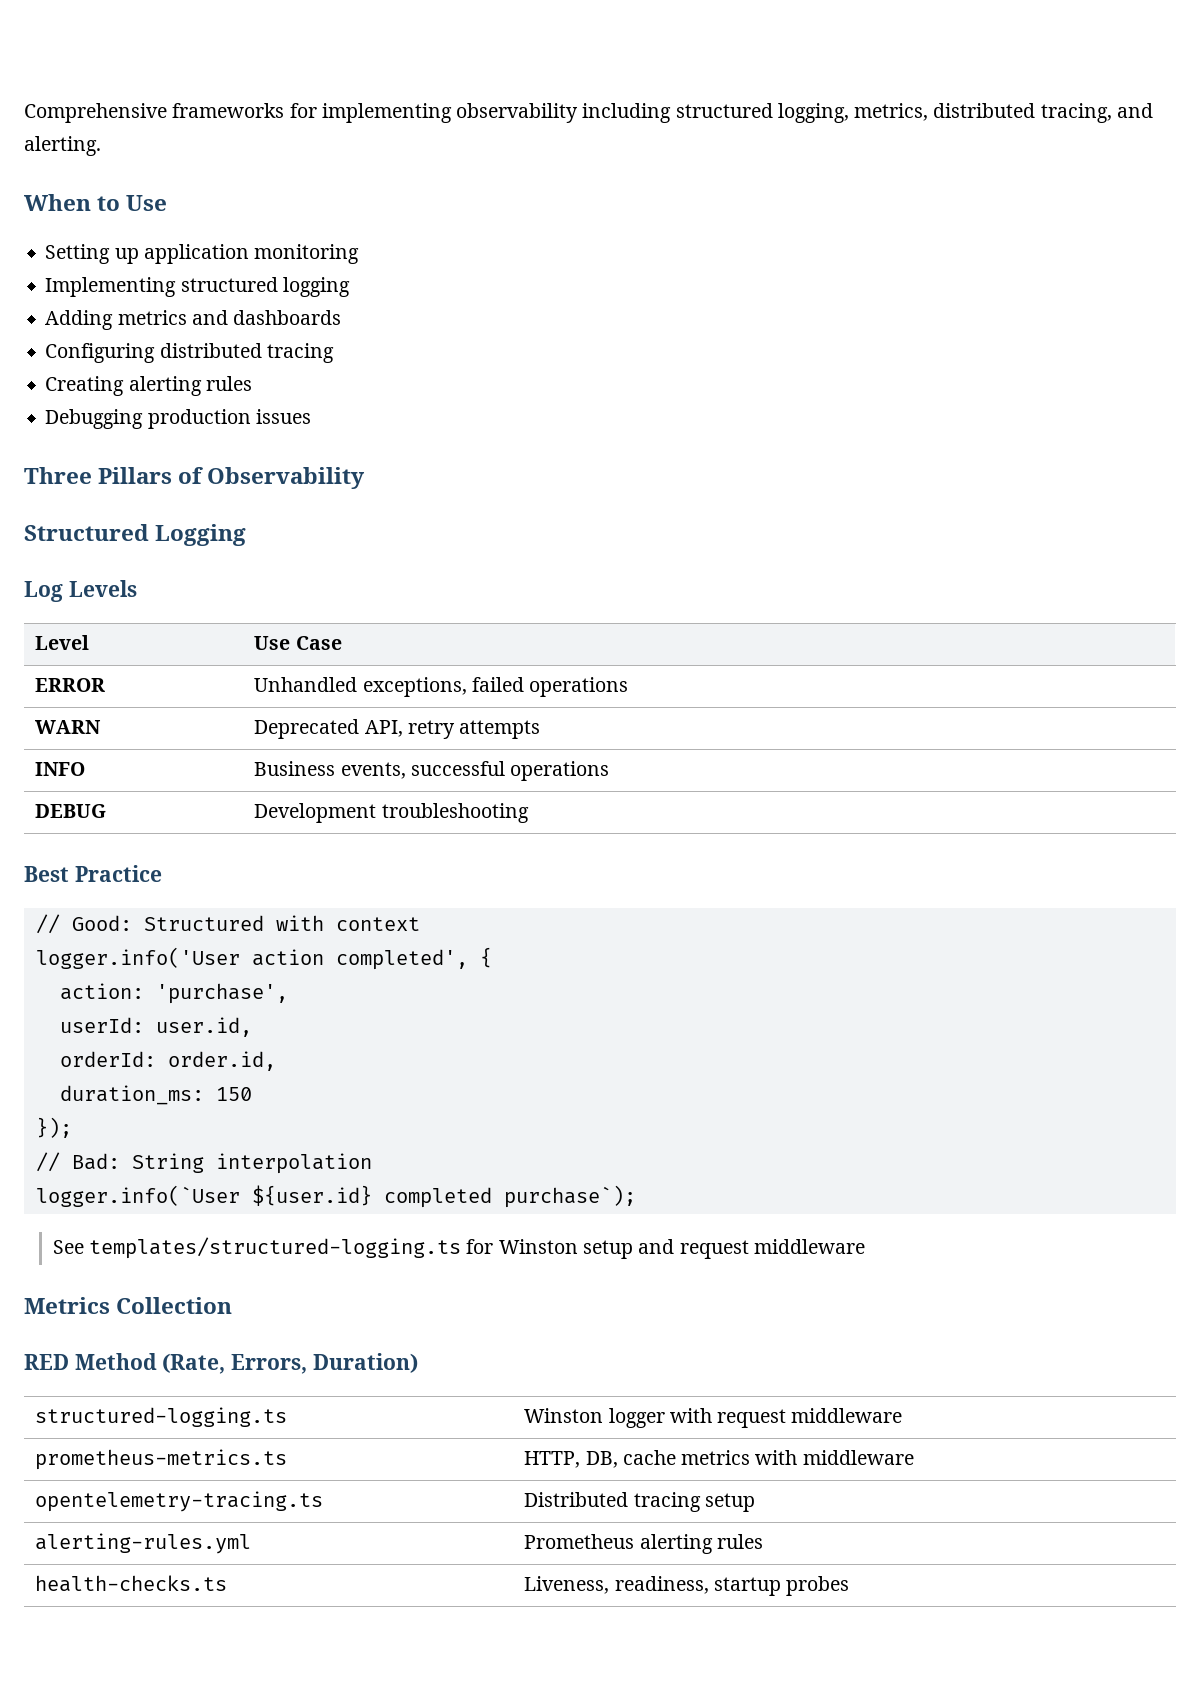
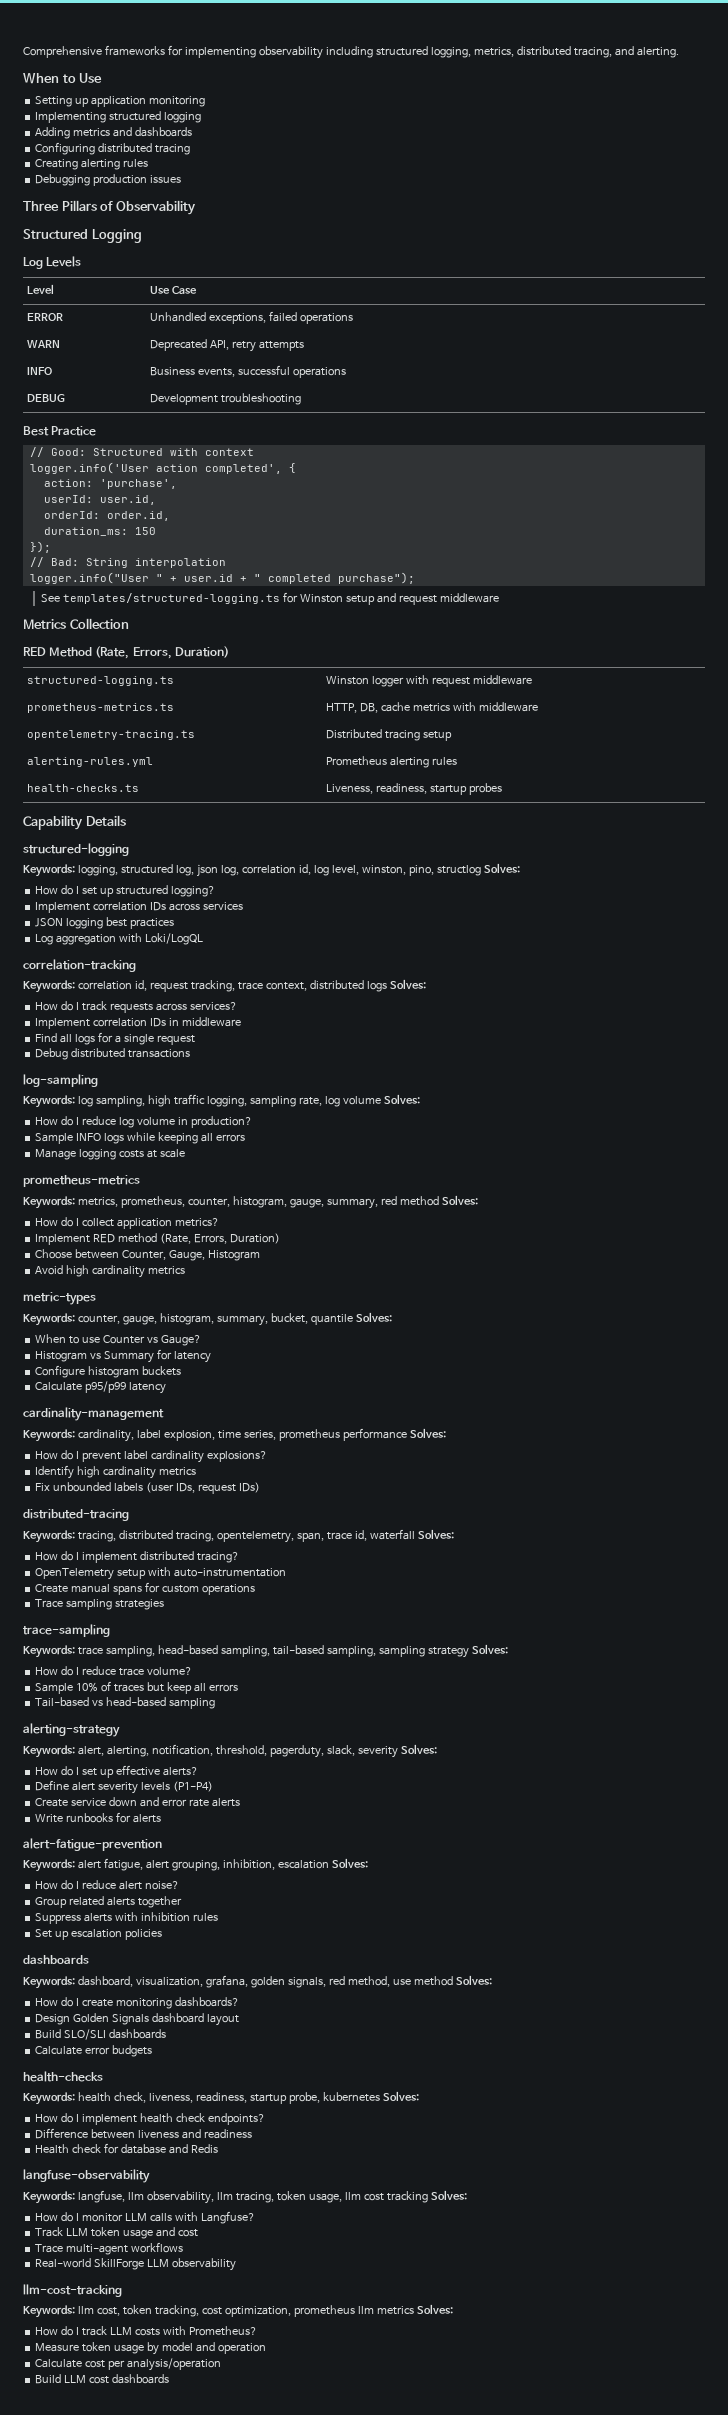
- logger.info(`User ${user.id} completed purchase`);
+ logger.info("User " + user.id + " completed purchase");
+ Capability Details
+ structured-logging
+ Keywords: logging, structured log, json log, correlation id, log level, winston, pino, structlog Solves:
+ How do I set up structured logging?
+ Implement correlation IDs across services
+ JSON logging best practices
+ Log aggregation with Loki/LogQL
+ correlation-tracking
+ Keywords: correlation id, request tracking, trace context, distributed logs Solves:
+ How do I track requests across services?
+ Implement correlation IDs in middleware
+ Find all logs for a single request
+ Debug distributed transactions
+ log-sampling
+ Keywords: log sampling, high traffic logging, sampling rate, log volume Solves:
+ How do I reduce log volume in production?
+ Sample INFO logs while keeping all errors
+ Manage logging costs at scale
+ prometheus-metrics
+ Keywords: metrics, prometheus, counter, histogram, gauge, summary, red method Solves:
+ How do I collect application metrics?
+ Implement RED method (Rate, Errors, Duration)
+ Choose between Counter, Gauge, Histogram
+ Avoid high cardinality metrics
+ metric-types
+ Keywords: counter, gauge, histogram, summary, bucket, quantile Solves:
+ When to use Counter vs Gauge?
+ Histogram vs Summary for latency
+ Configure histogram buckets
+ Calculate p95/p99 latency
+ cardinality-management
+ Keywords: cardinality, label explosion, time series, prometheus performance Solves:
+ How do I prevent label cardinality explosions?
+ Identify high cardinality metrics
+ Fix unbounded labels (user IDs, request IDs)
+ distributed-tracing
+ Keywords: tracing, distributed tracing, opentelemetry, span, trace id, waterfall Solves:
+ How do I implement distributed tracing?
+ OpenTelemetry setup with auto-instrumentation
+ Create manual spans for custom operations
+ Trace sampling strategies
+ trace-sampling
+ Keywords: trace sampling, head-based sampling, tail-based sampling, sampling strategy Solves:
+ How do I reduce trace volume?
+ Sample 10% of traces but keep all errors
+ Tail-based vs head-based sampling
+ alerting-strategy
+ Keywords: alert, alerting, notification, threshold, pagerduty, slack, severity Solves:
+ How do I set up effective alerts?
+ Define alert severity levels (P1-P4)
+ Create service down and error rate alerts
+ Write runbooks for alerts
+ alert-fatigue-prevention
+ Keywords: alert fatigue, alert grouping, inhibition, escalation Solves:
+ How do I reduce alert noise?
+ Group related alerts together
+ Suppress alerts with inhibition rules
+ Set up escalation policies
+ dashboards
+ Keywords: dashboard, visualization, grafana, golden signals, red method, use method Solves:
+ How do I create monitoring dashboards?
+ Design Golden Signals dashboard layout
+ Build SLO/SLI dashboards
+ Calculate error budgets
+ health-checks
+ Keywords: health check, liveness, readiness, startup probe, kubernetes Solves:
+ How do I implement health check endpoints?
+ Difference between liveness and readiness
+ Health check for database and Redis
+ langfuse-observability
+ Keywords: langfuse, llm observability, llm tracing, token usage, llm cost tracking Solves:
+ How do I monitor LLM calls with Langfuse?
+ Track LLM token usage and cost
+ Trace multi-agent workflows
+ Real-world SkillForge LLM observability
+ llm-cost-tracking
+ Keywords: llm cost, token tracking, cost optimization, prometheus llm metrics Solves:
+ How do I track LLM costs with Prometheus?
+ Measure token usage by model and operation
+ Calculate cost per analysis/operation
+ Build LLM cost dashboards

